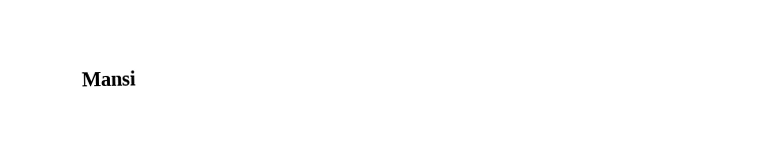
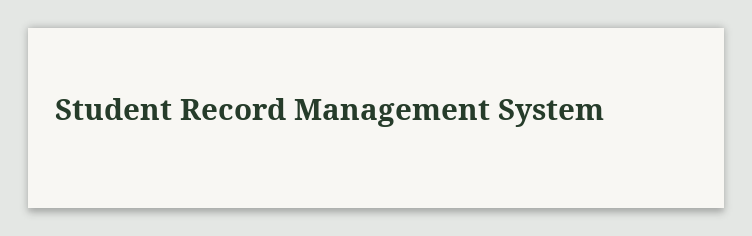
- Mansi
+ Student Record Management System

